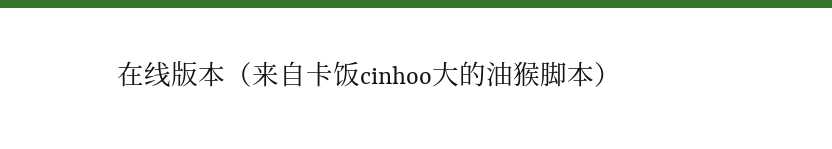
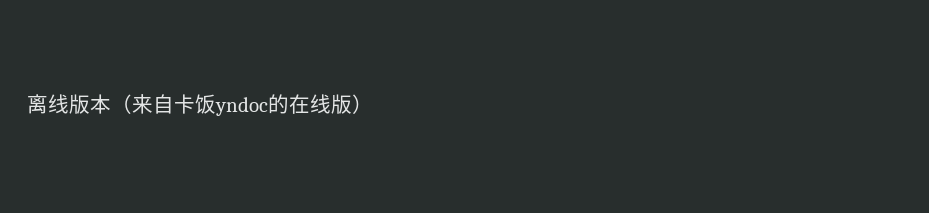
- 在线版本（来自卡饭cinhoo大的油猴脚本）
+ 离线版本（来自卡饭yndoc的在线版）

